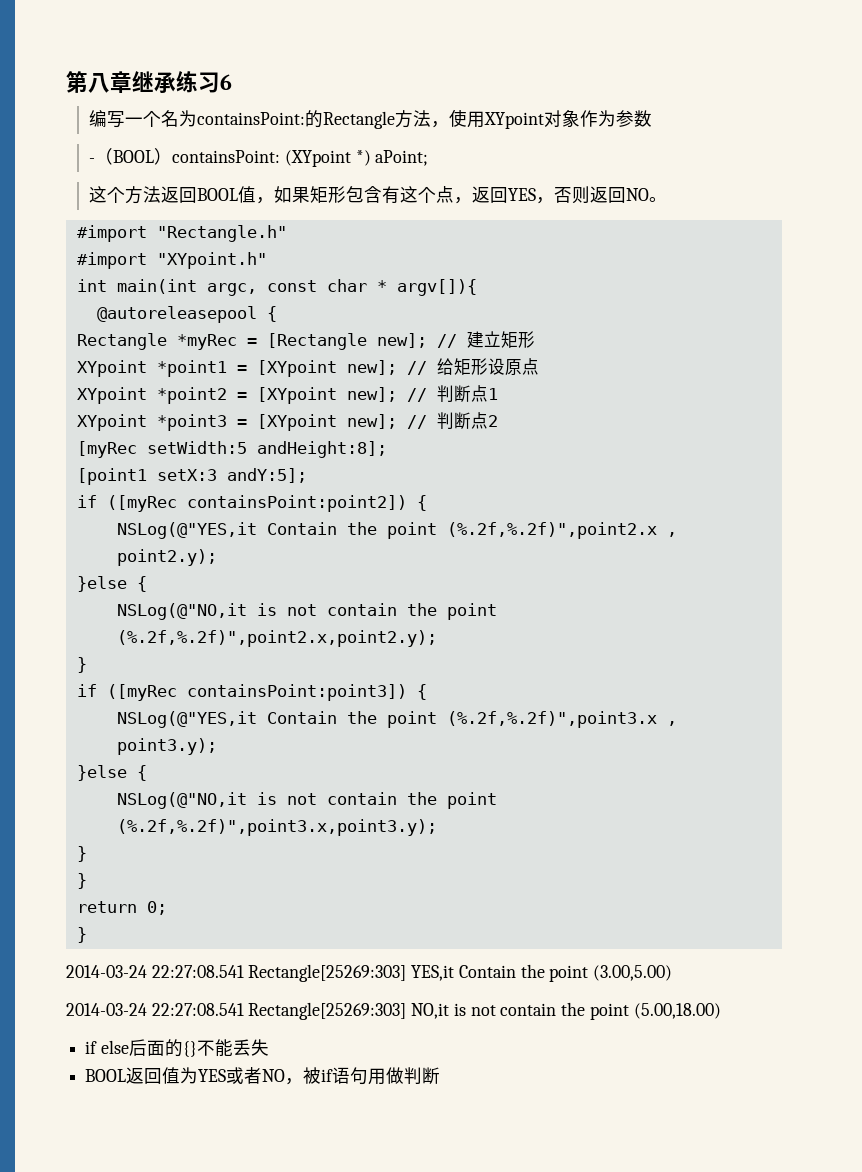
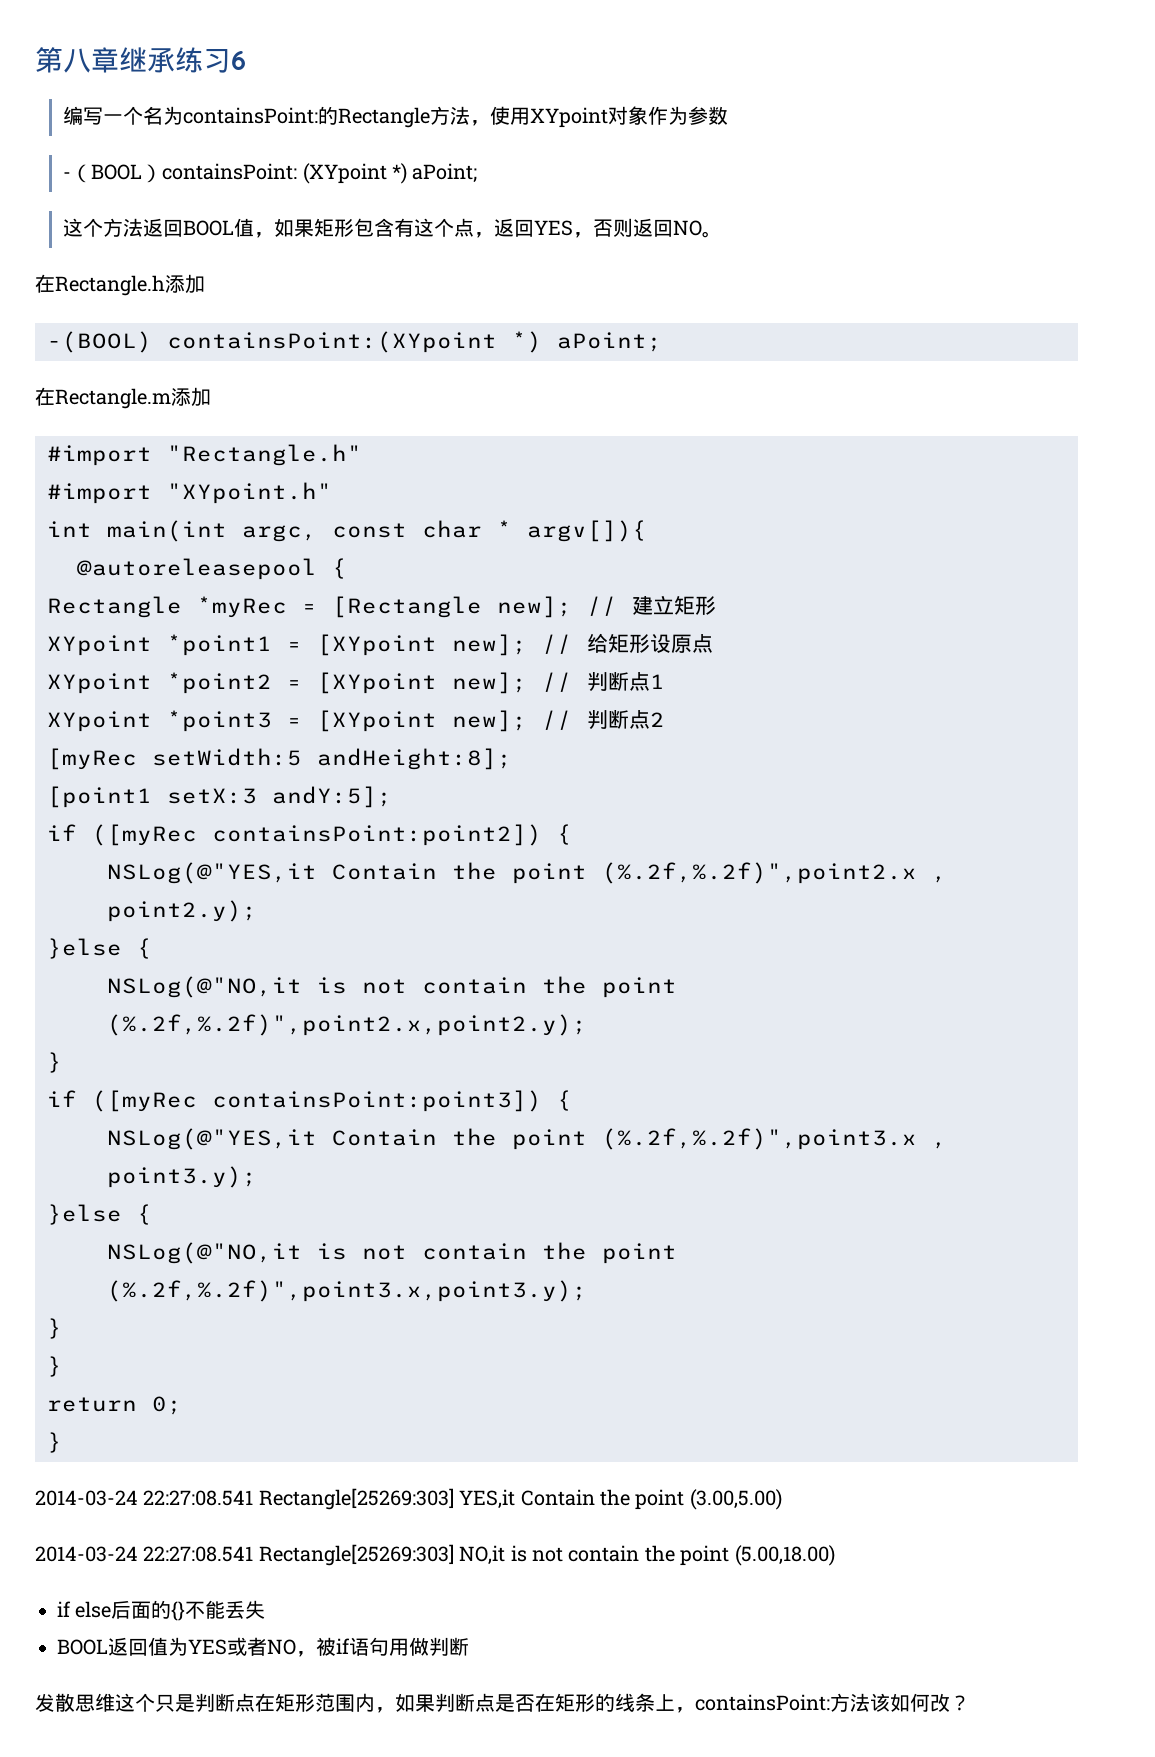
+ 在Rectangle.h添加
+ -(BOOL) containsPoint:(XYpoint *) aPoint;
+ 在Rectangle.m添加
+ 发散思维这个只是判断点在矩形范围内，如果判断点是否在矩形的线条上，containsPoint:方法该如何改？

